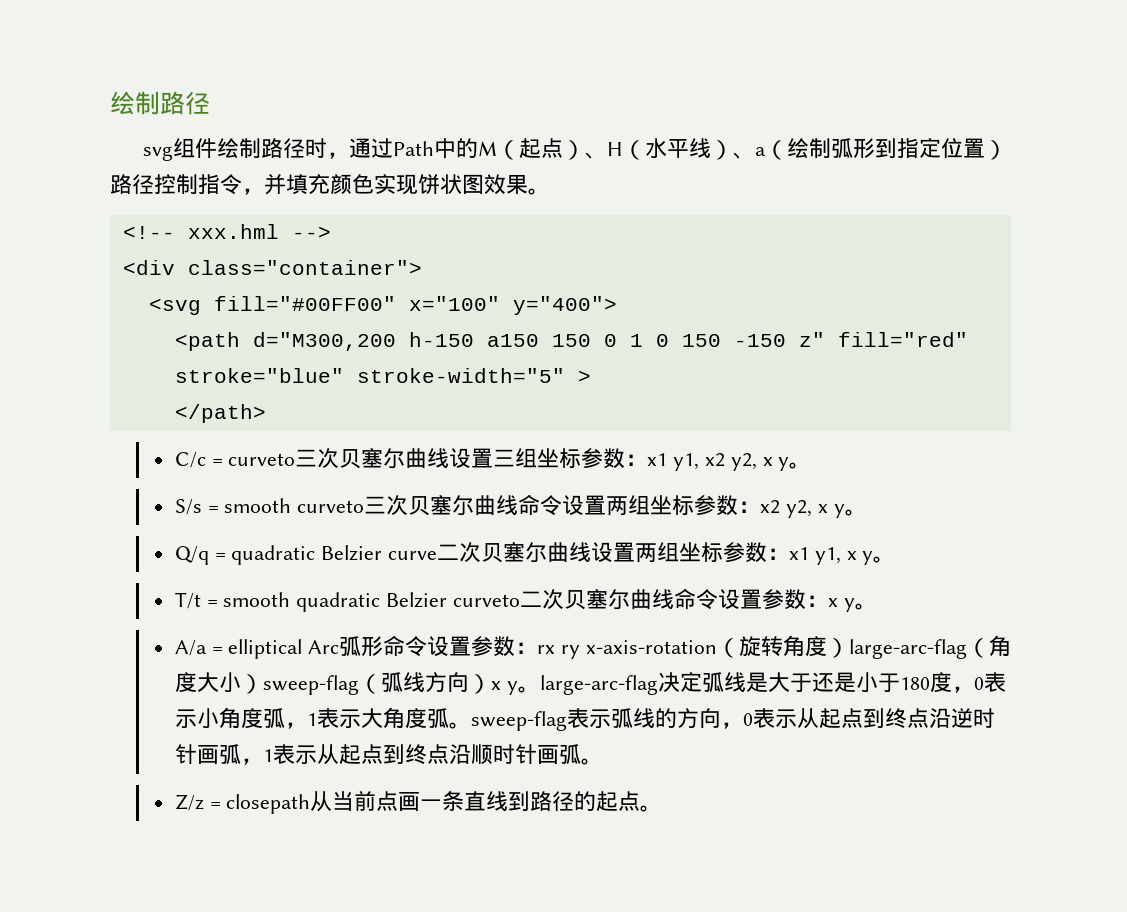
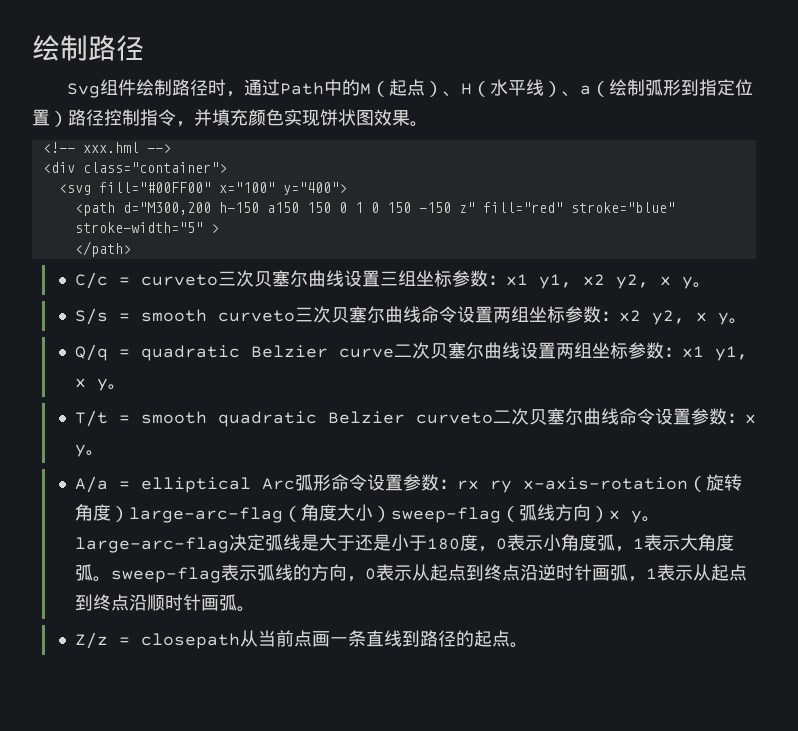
- svg组件绘制路径时，通过Path中的M（起点）、H（水平线）、a（绘制弧形到指定位置）路径控制指令，并填充颜色实现饼状图效果。
+ Svg组件绘制路径时，通过Path中的M（起点）、H（水平线）、a（绘制弧形到指定位置）路径控制指令，并填充颜色实现饼状图效果。

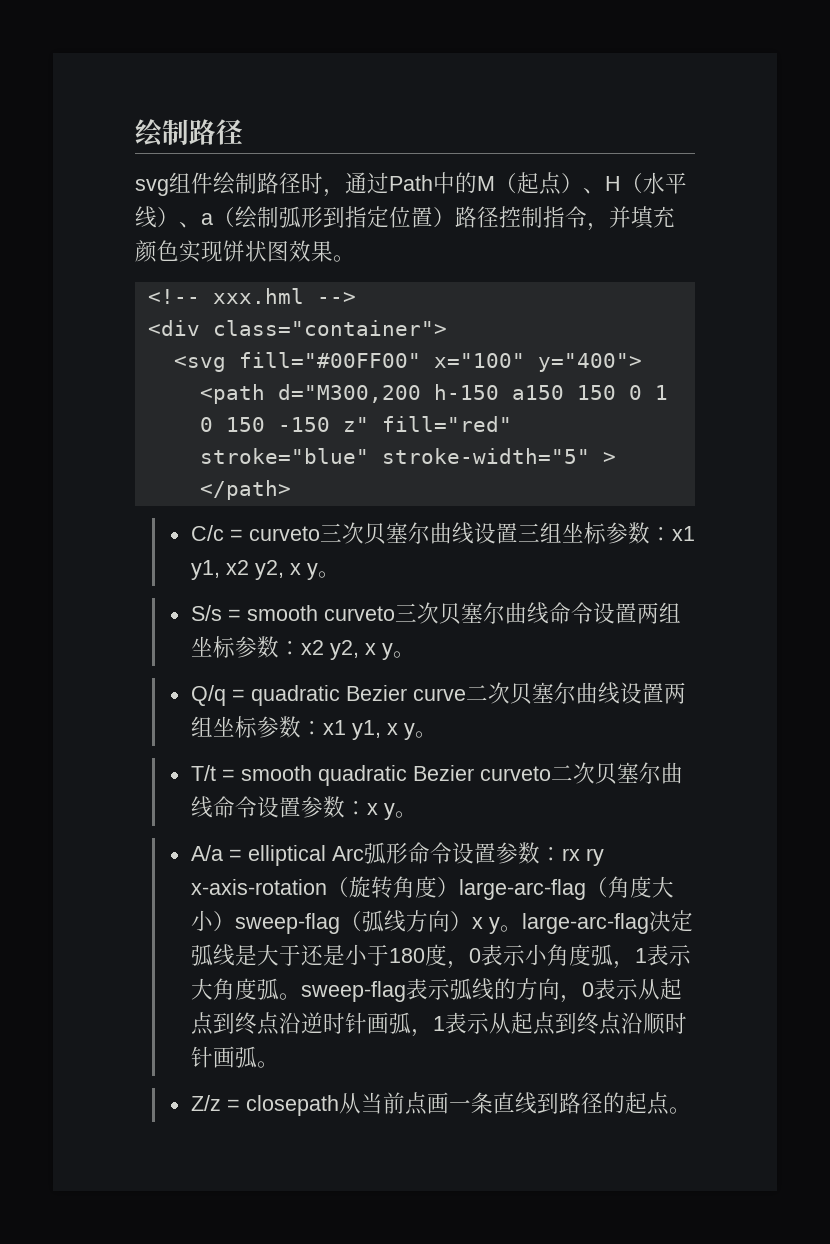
- Svg组件绘制路径时，通过Path中的M（起点）、H（水平线）、a（绘制弧形到指定位置）路径控制指令，并填充颜色实现饼状图效果。
+ svg组件绘制路径时，通过Path中的M（起点）、H（水平线）、a（绘制弧形到指定位置）路径控制指令，并填充颜色实现饼状图效果。
- Q/q = quadratic Belzier curve二次贝塞尔曲线设置两组坐标参数：x1 y1, x y。
+ Q/q = quadratic Bezier curve二次贝塞尔曲线设置两组坐标参数：x1 y1, x y。
- T/t = smooth quadratic Belzier curveto二次贝塞尔曲线命令设置参数：x y。
+ T/t = smooth quadratic Bezier curveto二次贝塞尔曲线命令设置参数：x y。

